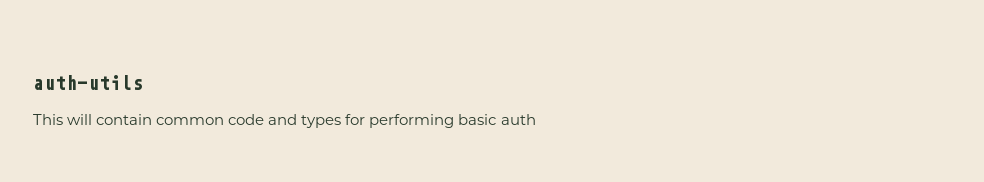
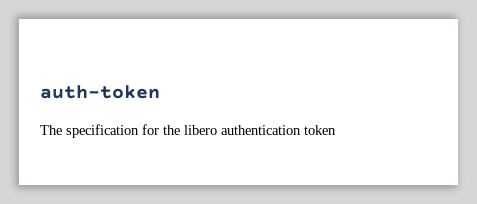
- auth-utils
- This will contain common code and types for performing basic auth
+ auth-token
+ The specification for the libero authentication token

